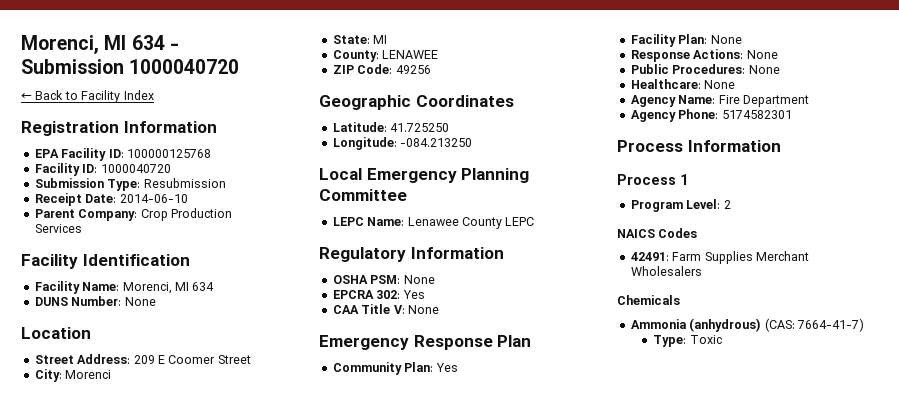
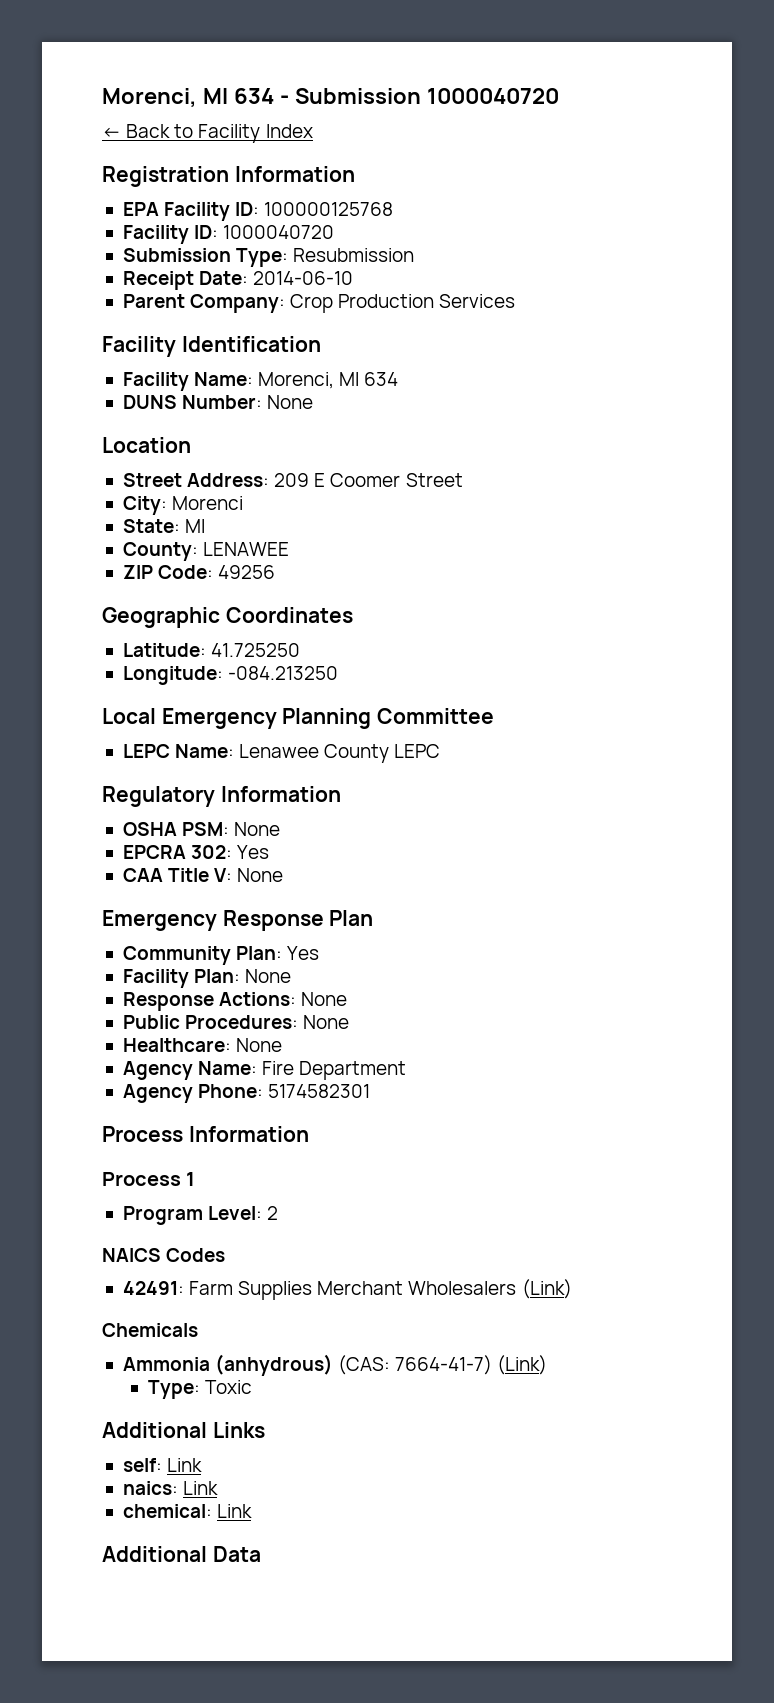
- 42491: Farm Supplies Merchant Wholesalers
+ 42491: Farm Supplies Merchant Wholesalers (Link)
- Ammonia (anhydrous) (CAS: 7664-41-7)
+ Ammonia (anhydrous) (CAS: 7664-41-7) (Link)
+ Additional Links
+ self: Link
+ naics: Link
+ chemical: Link
+ Additional Data

